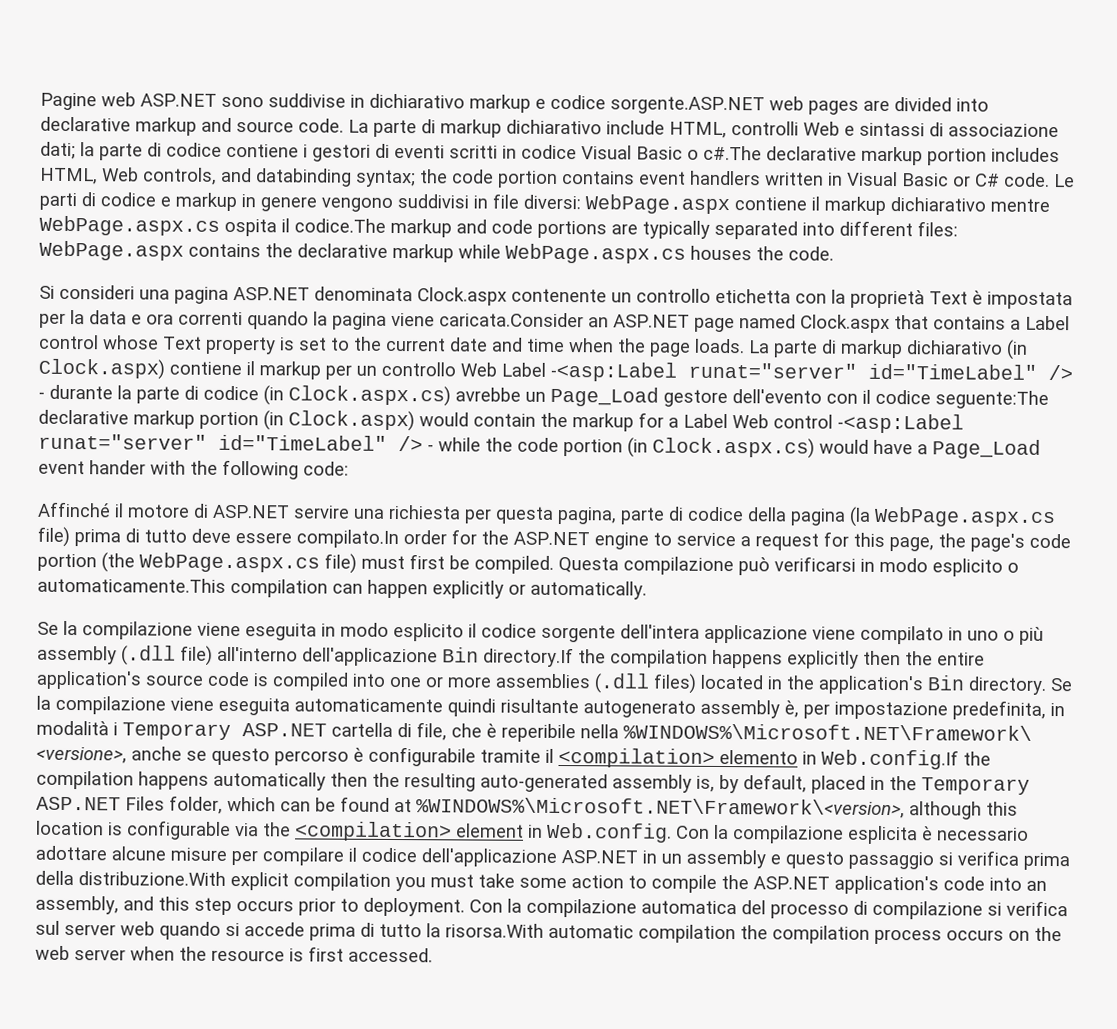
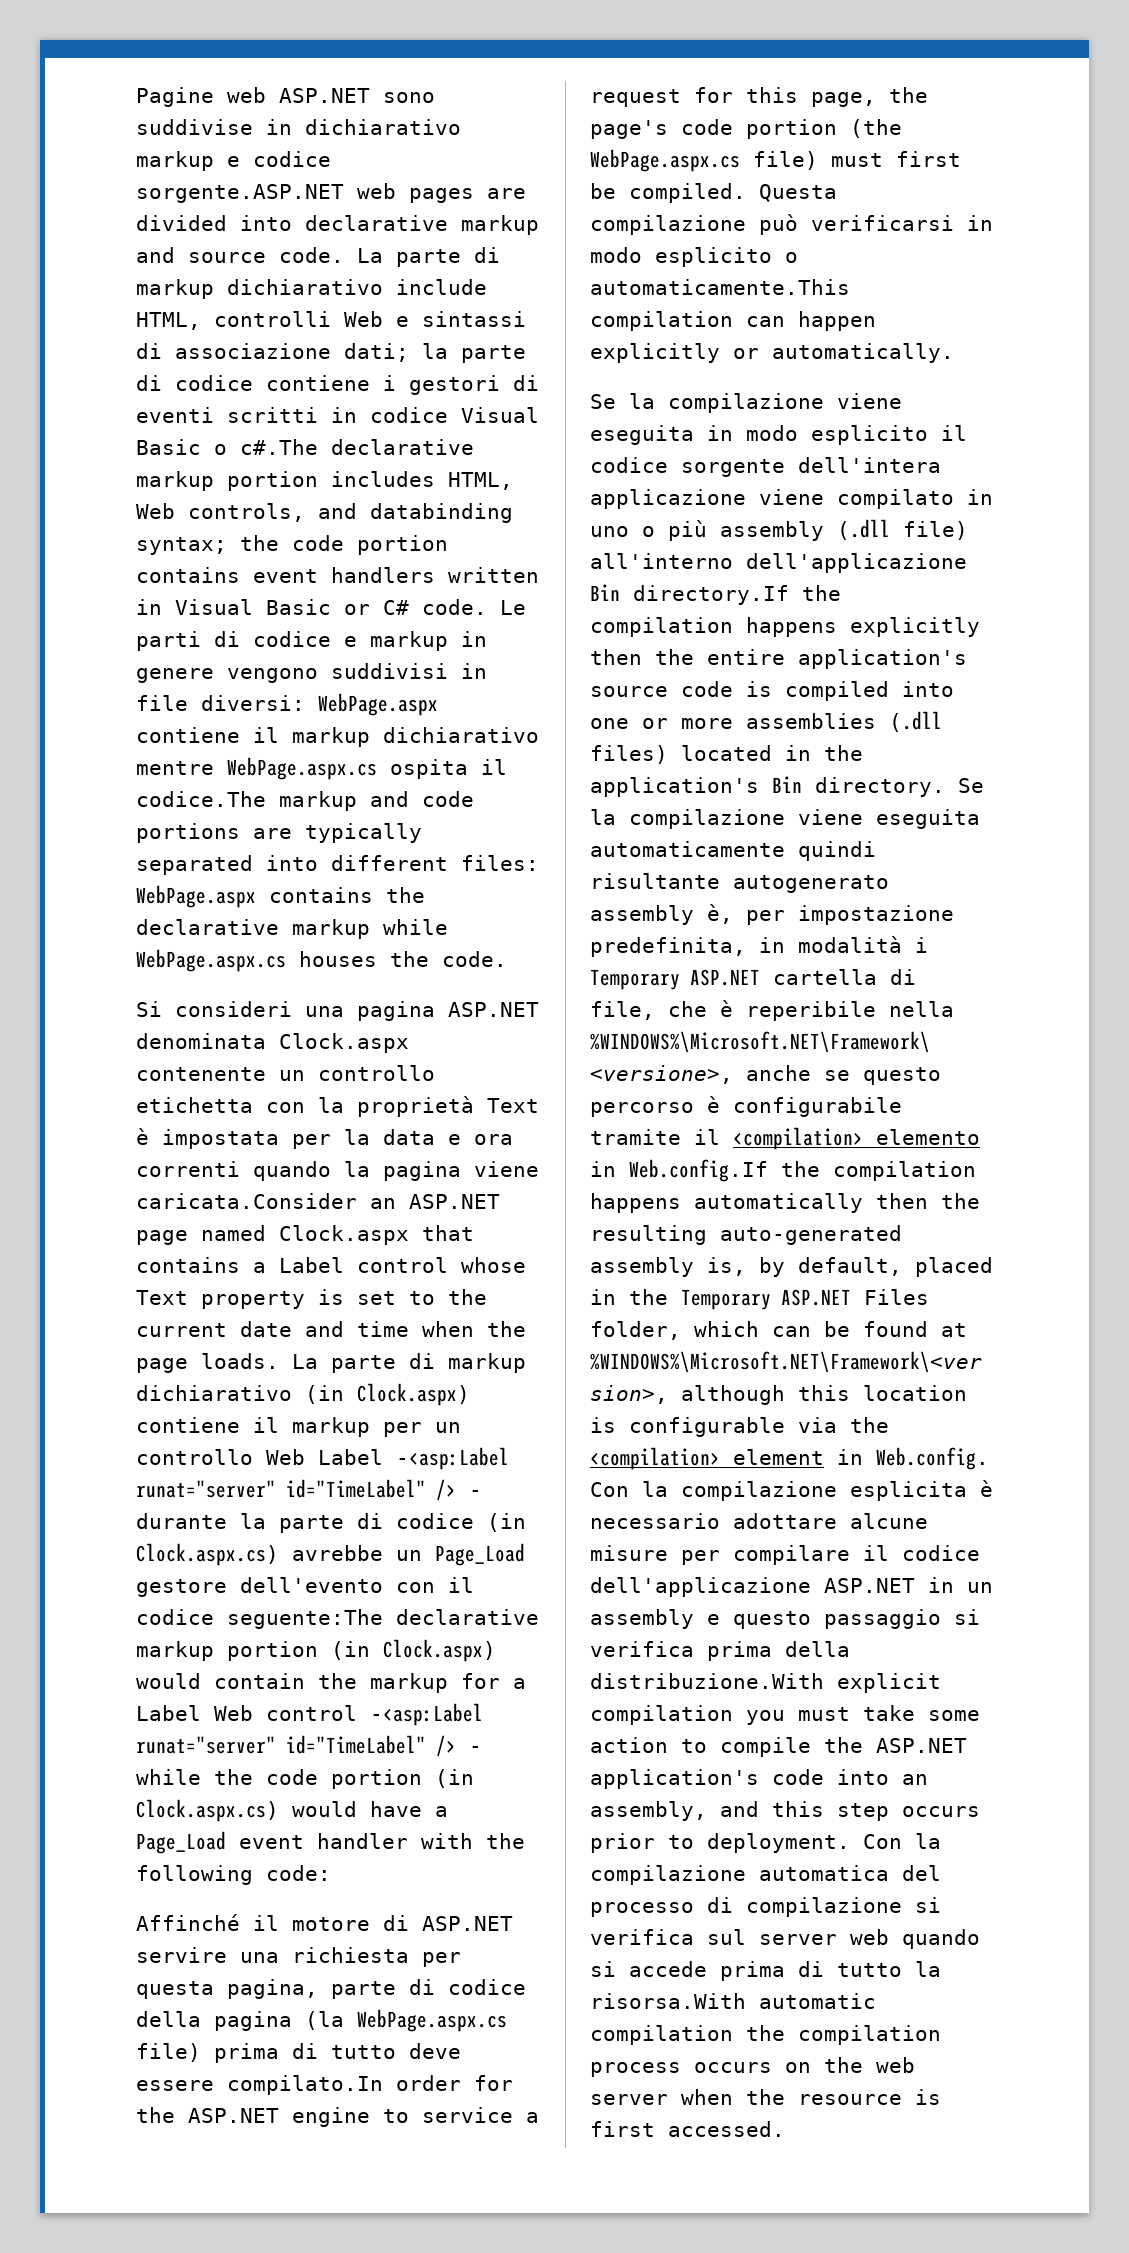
- La parte di markup dichiarativo (in Clock.aspx) contiene il markup per un controllo Web Label -<asp:Label runat="server" id="TimeLabel" /> - durante la parte di codice (in Clock.aspx.cs) avrebbe un Page_Load gestore dell'evento con il codice seguente:The declarative markup portion (in Clock.aspx) would contain the markup for a Label Web control -<asp:Label runat="server" id="TimeLabel" /> - while the code portion (in Clock.aspx.cs) would have a Page_Load event hander with the following code:
+ La parte di markup dichiarativo (in Clock.aspx) contiene il markup per un controllo Web Label -<asp:Label runat="server" id="TimeLabel" /> - durante la parte di codice (in Clock.aspx.cs) avrebbe un Page_Load gestore dell'evento con il codice seguente:The declarative markup portion (in Clock.aspx) would contain the markup for a Label Web control -<asp:Label runat="server" id="TimeLabel" /> - while the code portion (in Clock.aspx.cs) would have a Page_Load event handler with the following code:

